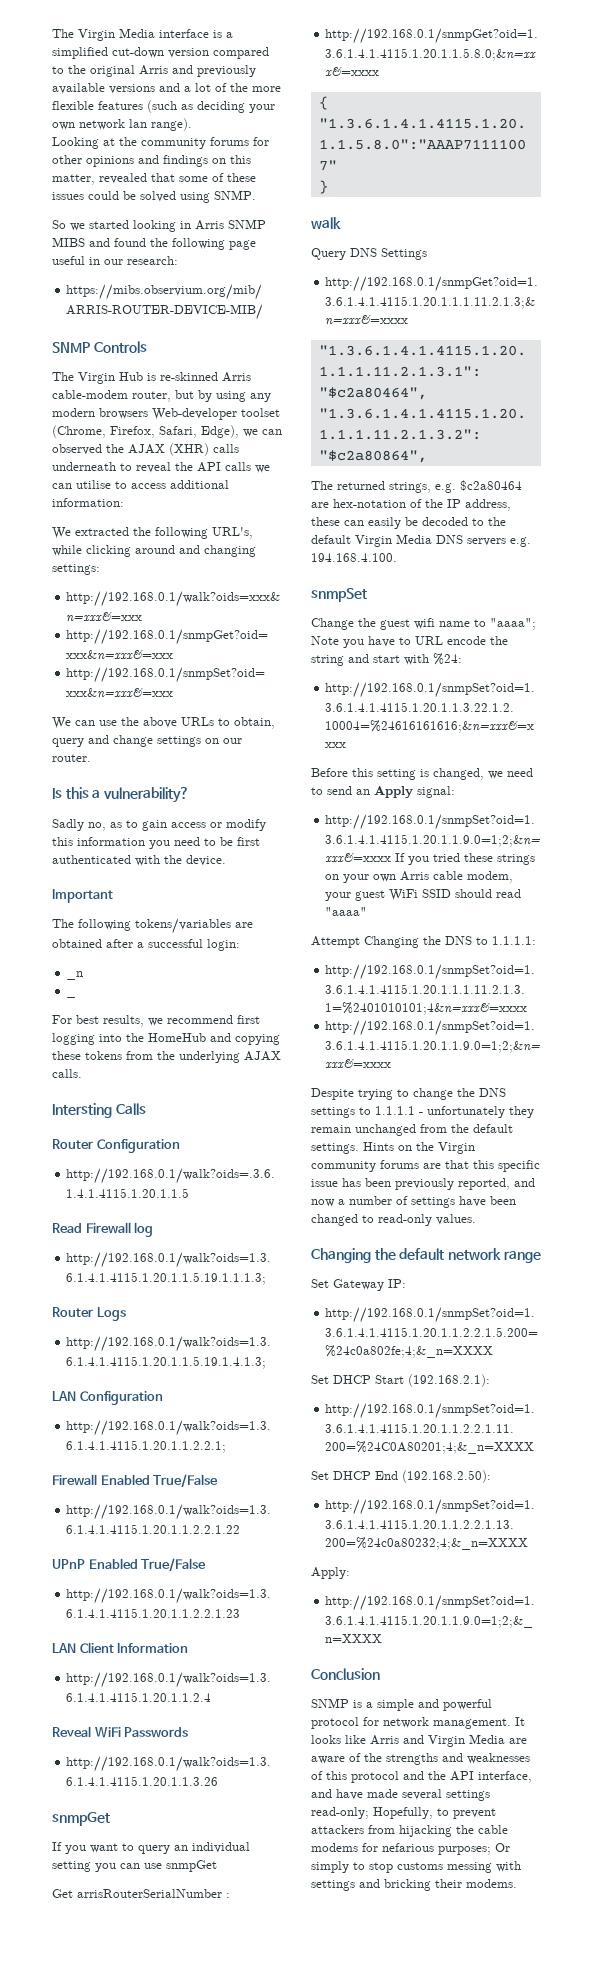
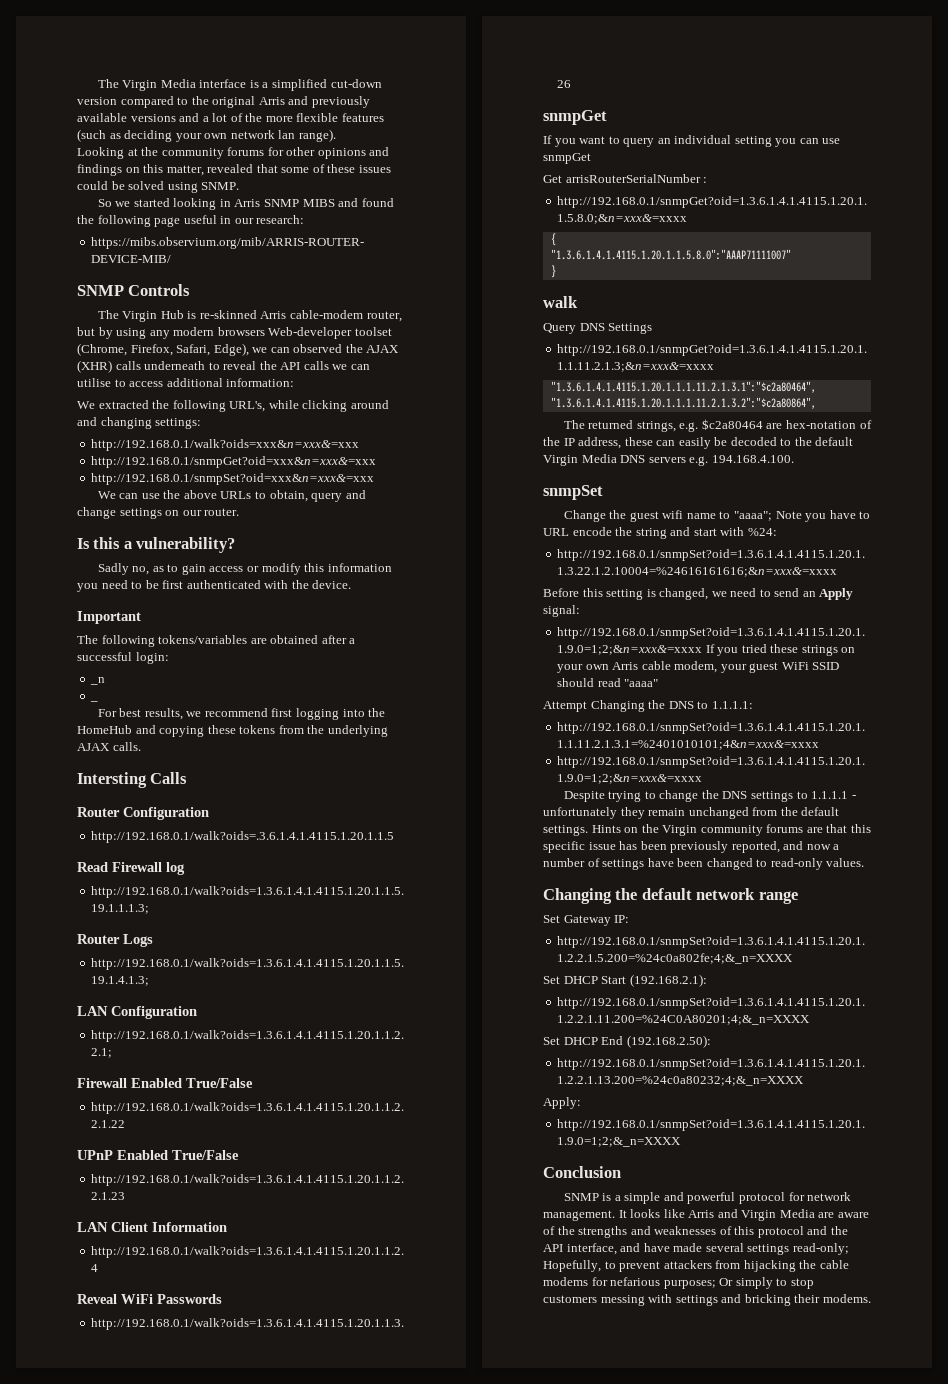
- It looks like Arris and Virgin Media are aware of the strengths and weaknesses of this protocol and the API interface, and have made several settings read-only; Hopefully, to prevent attackers from hijacking the cable modems for nefarious purposes; Or simply to stop customs messing with settings and bricking their modems.
+ It looks like Arris and Virgin Media are aware of the strengths and weaknesses of this protocol and the API interface, and have made several settings read-only; Hopefully, to prevent attackers from hijacking the cable modems for nefarious purposes; Or simply to stop customers messing with settings and bricking their modems.

